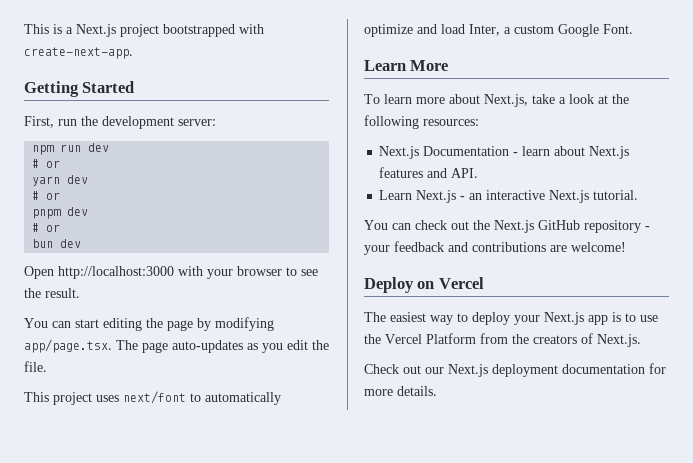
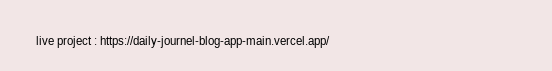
- This is a Next.js project bootstrapped with create-next-app.
- Getting Started
- First, run the development server:
- npm run dev
- # or
- yarn dev
- # or
- pnpm dev
- # or
- bun dev
- Open http://localhost:3000 with your browser to see the result.
- You can start editing the page by modifying app/page.tsx. The page auto-updates as you edit the file.
- This project uses next/font to automatically optimize and load Inter, a custom Google Font.
- Learn More
- To learn more about Next.js, take a look at the following resources:
- Next.js Documentation - learn about Next.js features and API.
- Learn Next.js - an interactive Next.js tutorial.
- You can check out the Next.js GitHub repository - your feedback and contributions are welcome!
- Deploy on Vercel
- The easiest way to deploy your Next.js app is to use the Vercel Platform from the creators of Next.js.
- Check out our Next.js deployment documentation for more details.
+ live project : https://daily-journel-blog-app-main.vercel.app/

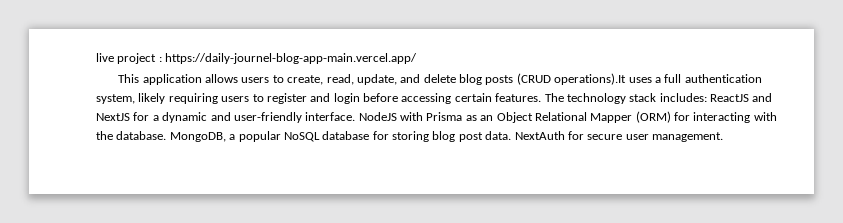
+ This application allows users to create, read, update, and delete blog posts (CRUD operations).It uses a full authentication system, likely requiring users to register and login before accessing certain features. The technology stack includes: ReactJS and NextJS for a dynamic and user-friendly interface. NodeJS with Prisma as an Object Relational Mapper (ORM) for interacting with the database. MongoDB, a popular NoSQL database for storing blog post data. NextAuth for secure user management.

